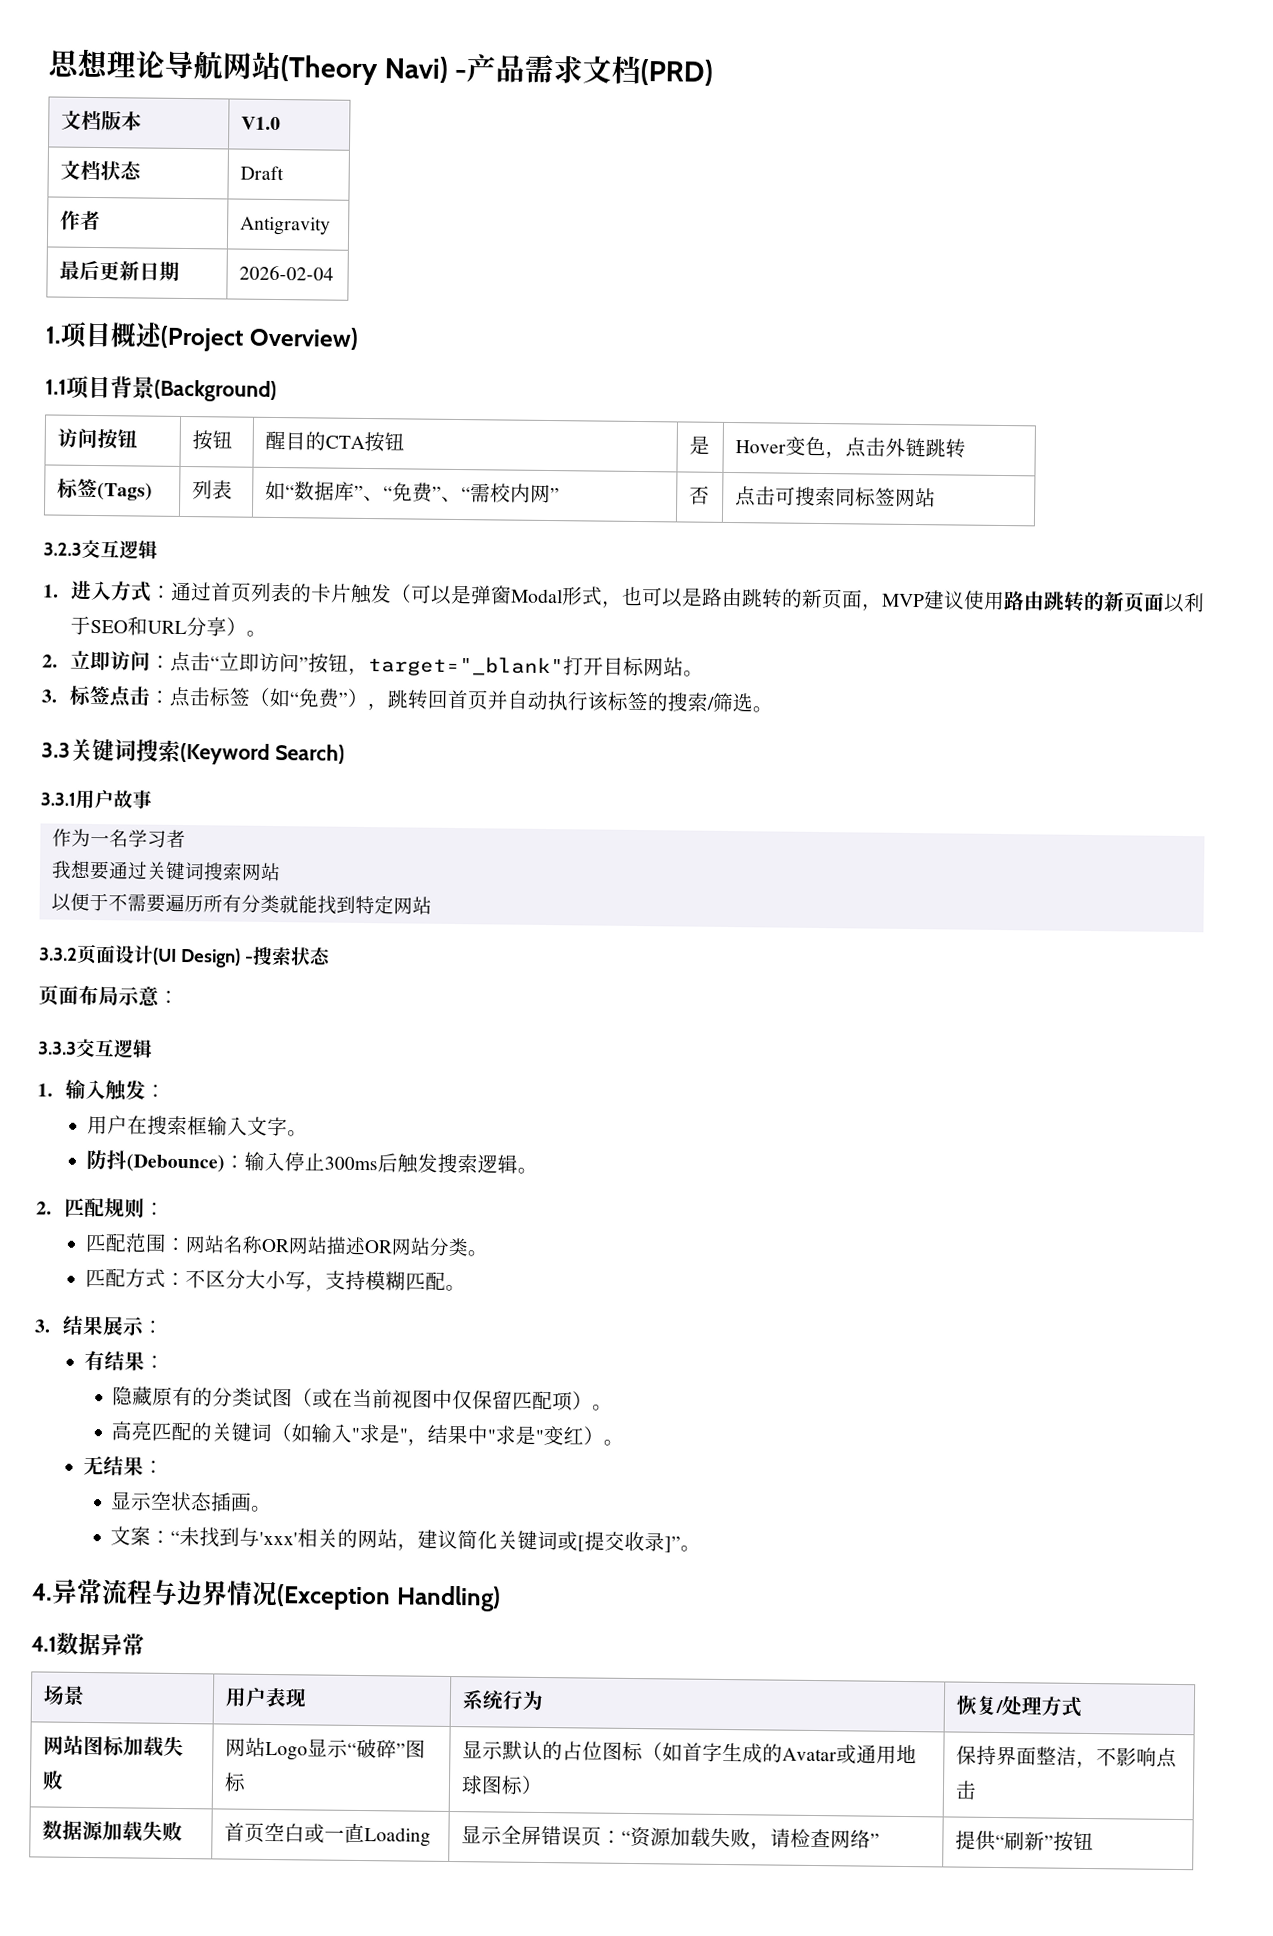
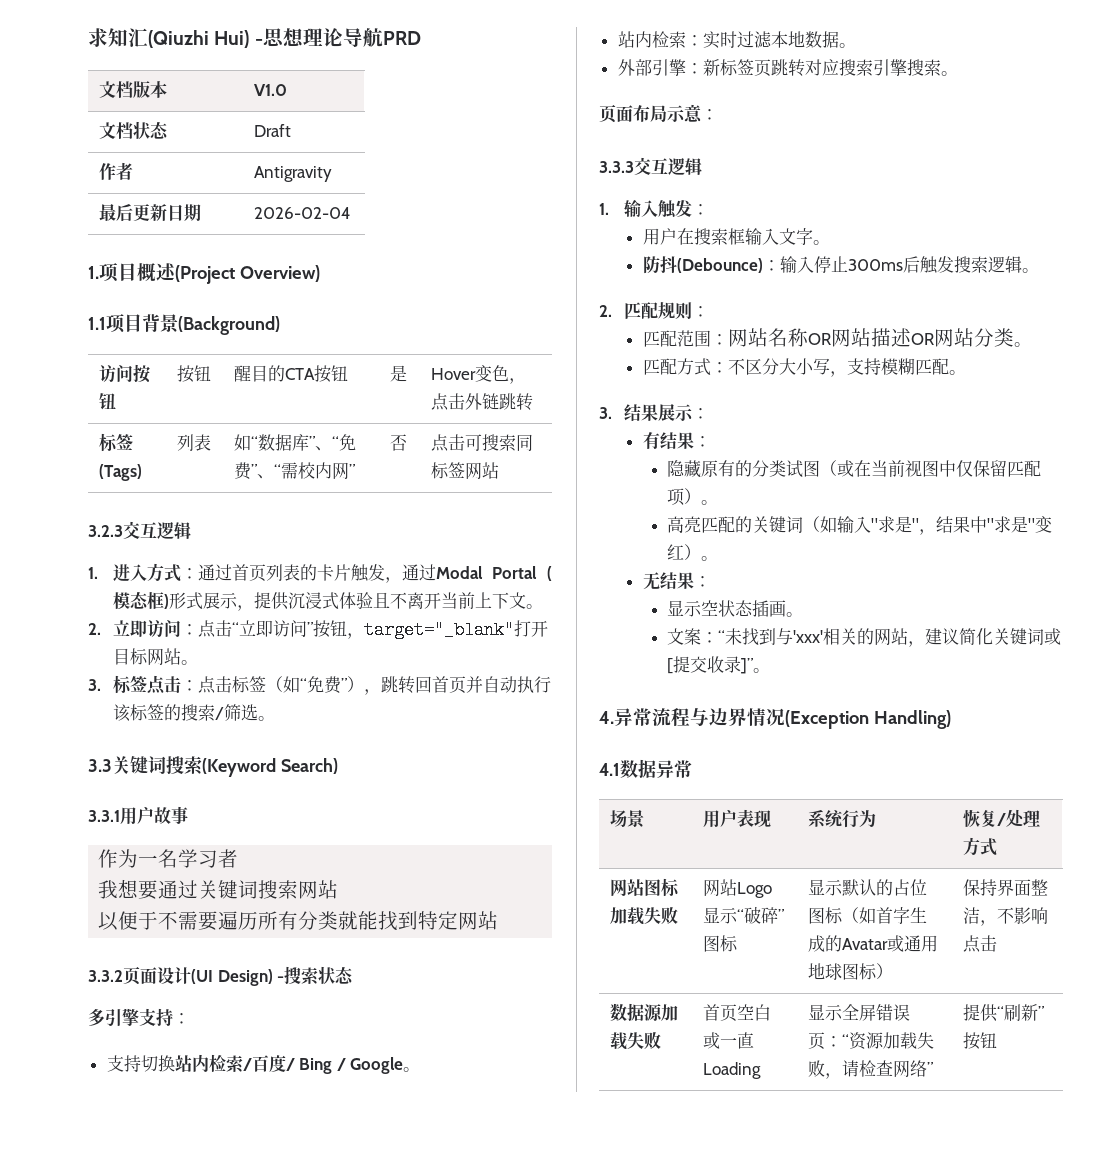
- 思想理论导航网站(Theory Navi) -产品需求文档(PRD)
+ 求知汇(Qiuzhi Hui) -思想理论导航PRD
- 1.进入方式：通过首页列表的卡片触发（可以是弹窗Modal形式，也可以是路由跳转的新页面，MVP建议使用路由跳转的新页面以利于SEO和URL分享）。
+ 1.进入方式：通过首页列表的卡片触发，通过Modal Portal (模态框)形式展示，提供沉浸式体验且不离开当前上下文。
+ 多引擎支持：
+ 支持切换站内检索/百度/ Bing / Google。
+ 站内检索：实时过滤本地数据。
+ 外部引擎：新标签页跳转对应搜索引擎搜索。

